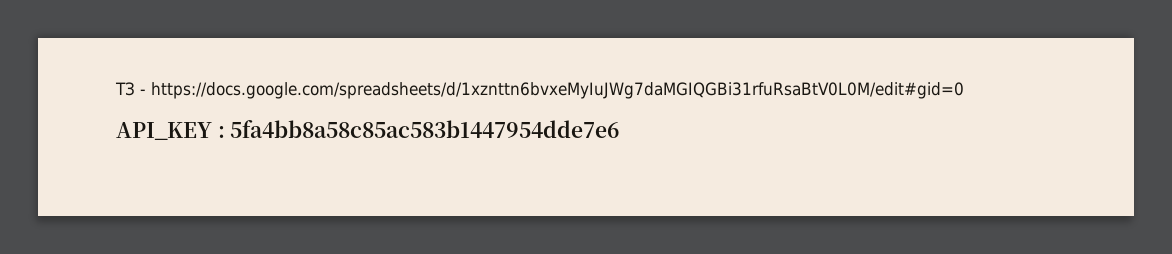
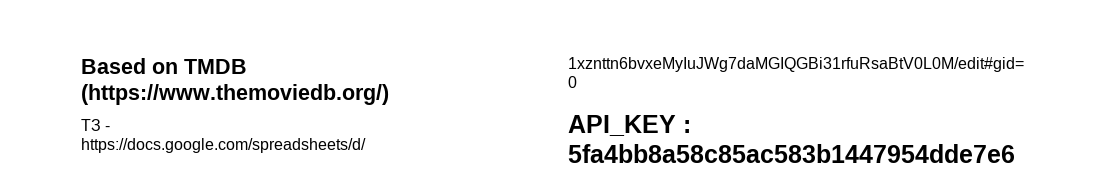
+ Based on TMDB (https://www.themoviedb.org/)

